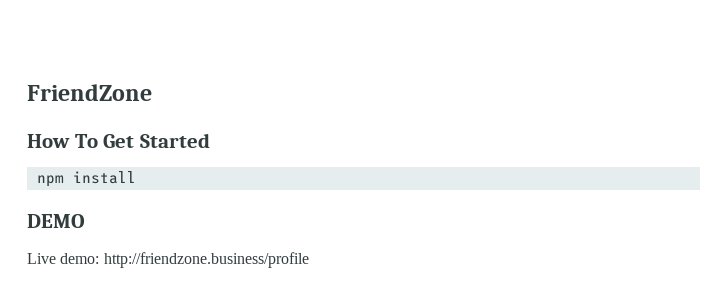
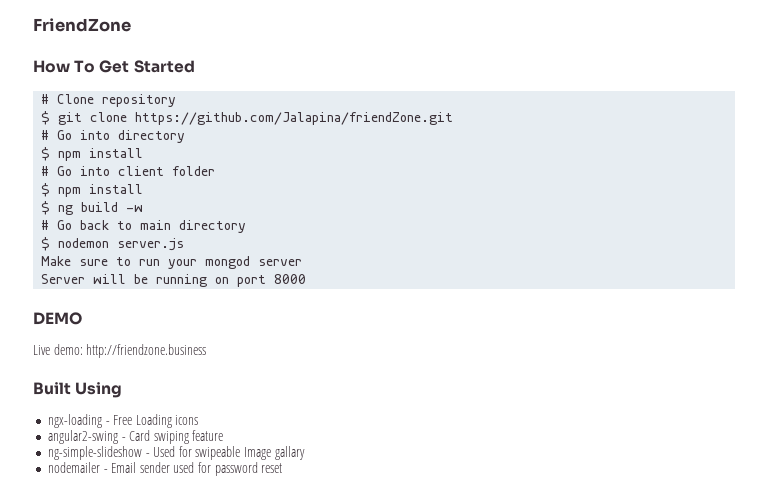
- npm install
+ # Clone repository
+ $ git clone https://github.com/Jalapina/friendZone.git
+ # Go into directory
+ $ npm install
+ # Go into client folder
+ $ npm install
+ $ ng build -w
+ # Go back to main directory
+ $ nodemon server.js
+ Make sure to run your mongod server
+ Server will be running on port 8000
  DEMO
- Live demo: http://friendzone.business/profile
+ Live demo: http://friendzone.business
+ Built Using
+ ngx-loading - Free Loading icons
+ angular2-swing - Card swiping feature
+ ng-simple-slideshow - Used for swipeable Image gallary
+ nodemailer - Email sender used for password reset

